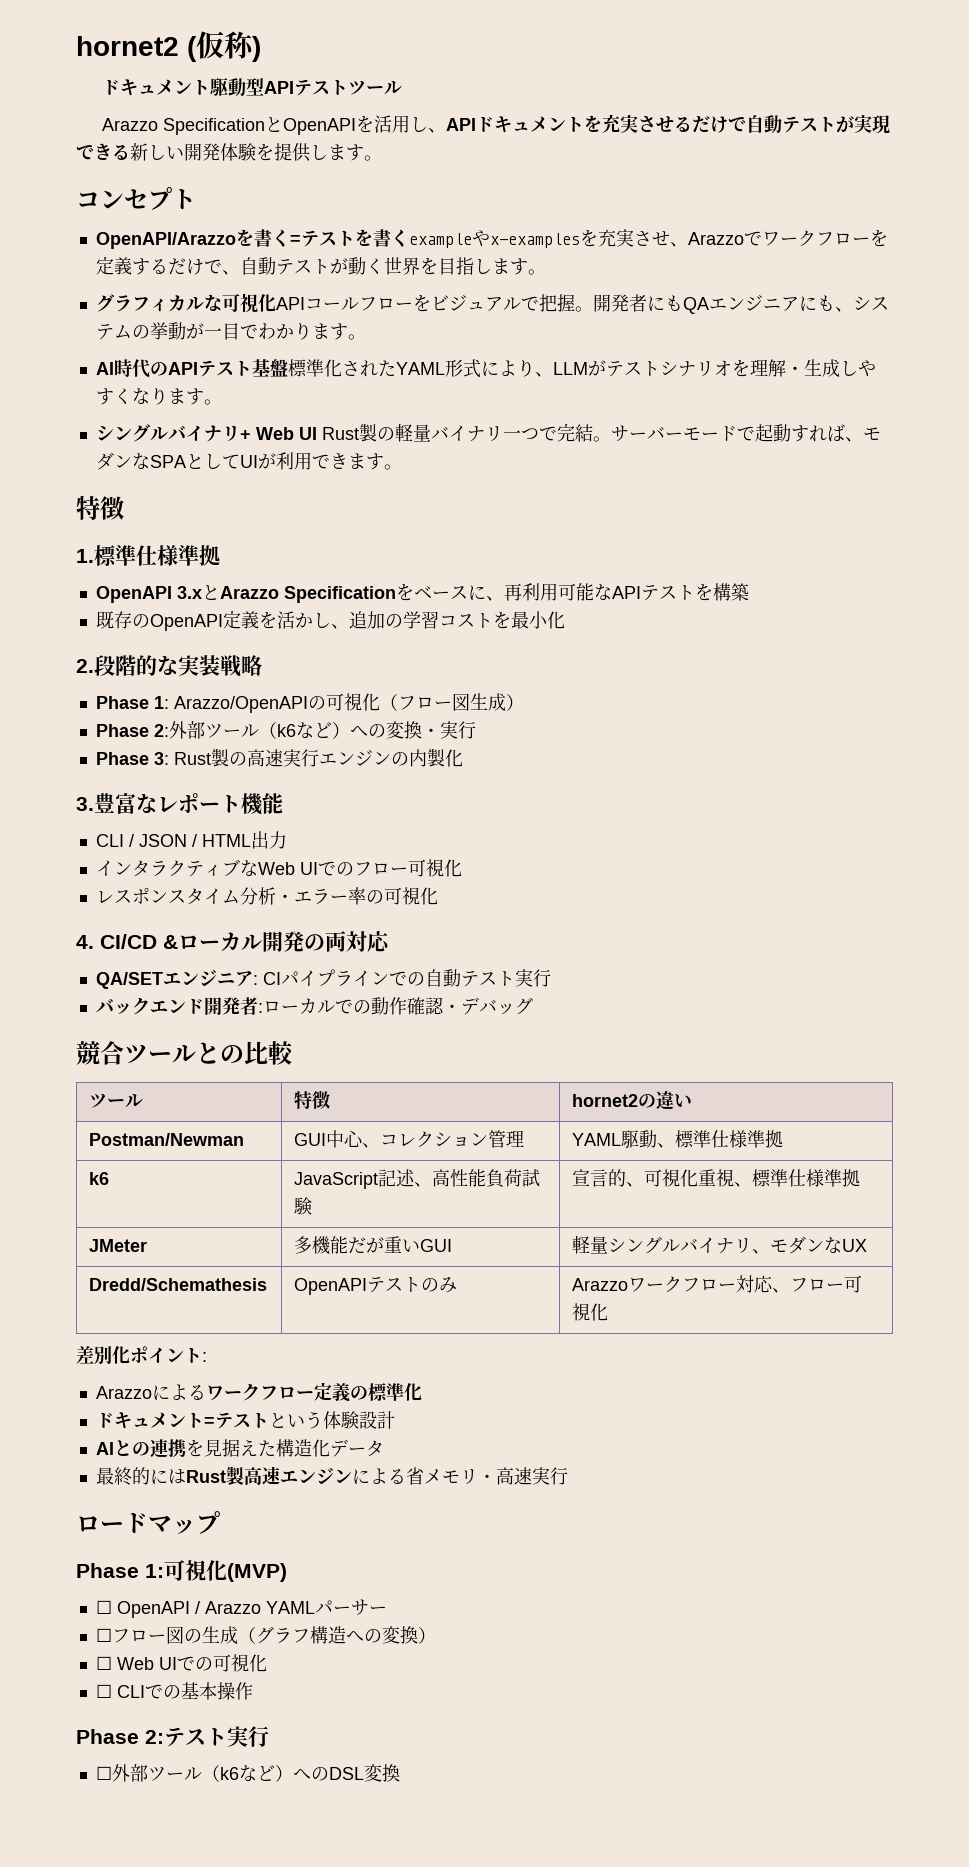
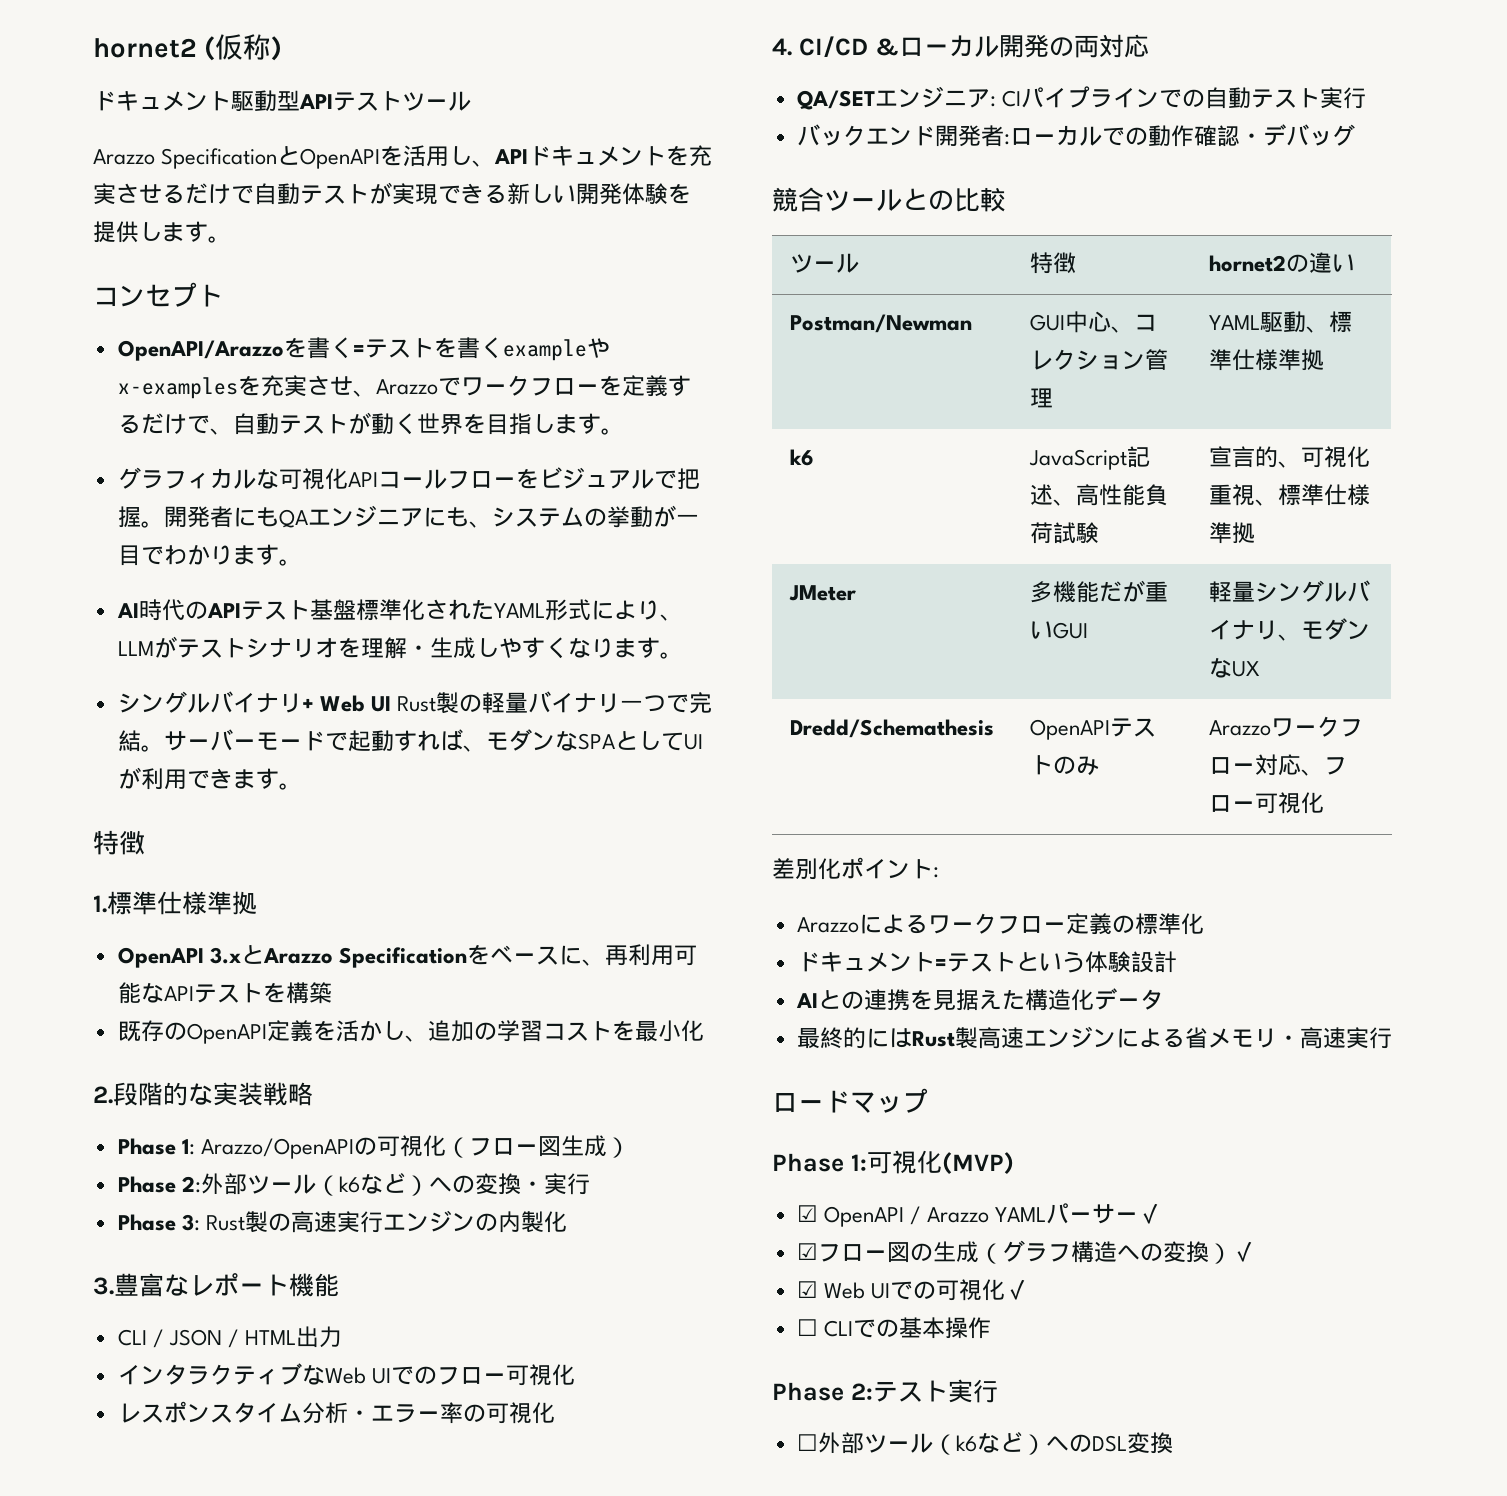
- ☐ OpenAPI / Arazzo YAMLパーサー
- ☐フロー図の生成（グラフ構造への変換）
- ☐ Web UIでの可視化
+ ☑ OpenAPI / Arazzo YAMLパーサー✓
+ ☑フロー図の生成（グラフ構造への変換）✓
+ ☑ Web UIでの可視化✓

